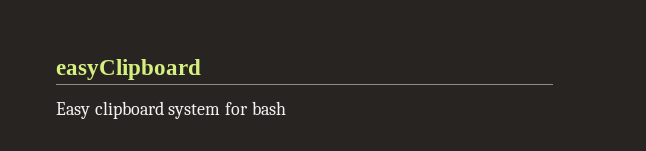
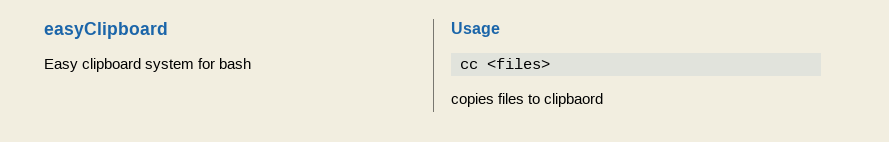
+ Usage
+ cc <files>
+ copies files to clipbaord

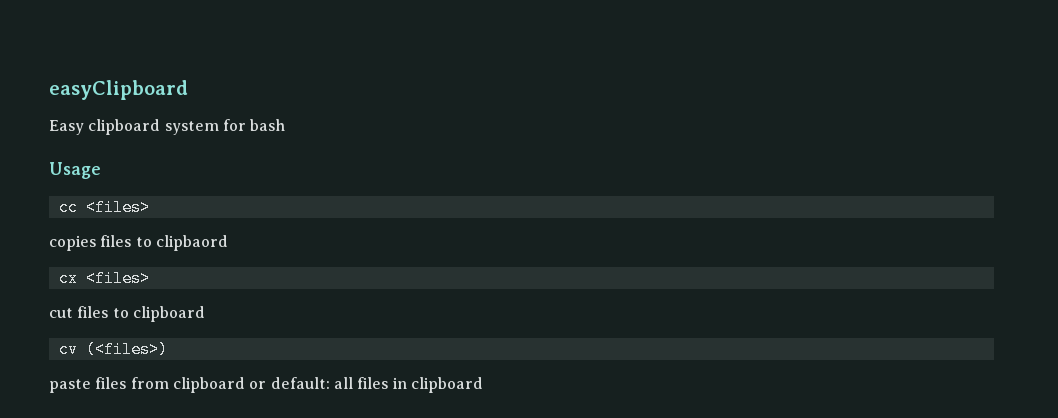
+ cx <files>
+ cut files to clipboard
+ cv (<files>)
+ paste files from clipboard or default: all files in clipboard

